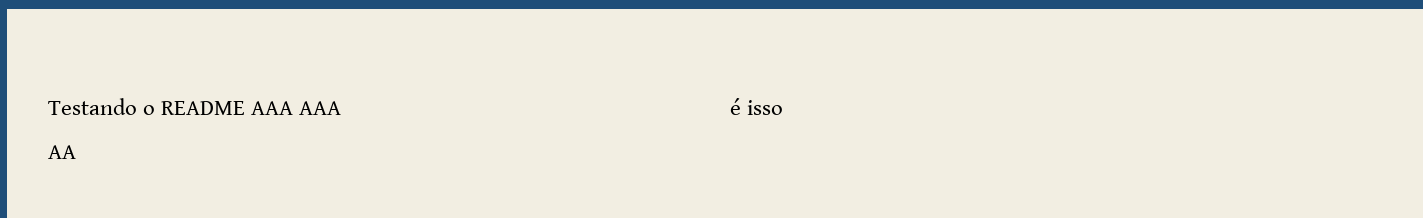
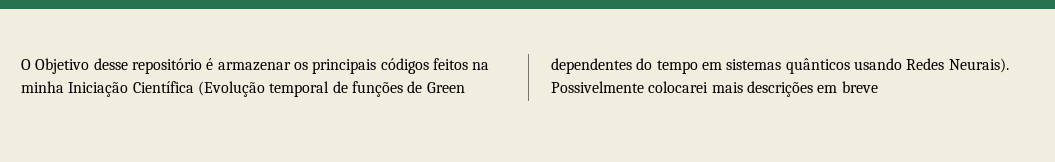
- Testando o README AAA AAA
- AA
- é isso
+ O Objetivo desse repositório é armazenar os principais códigos feitos na minha Iniciação Científica (Evolução temporal de funções de Green dependentes do tempo em sistemas quânticos usando Redes Neurais). Possivelmente colocarei mais descrições em breve

